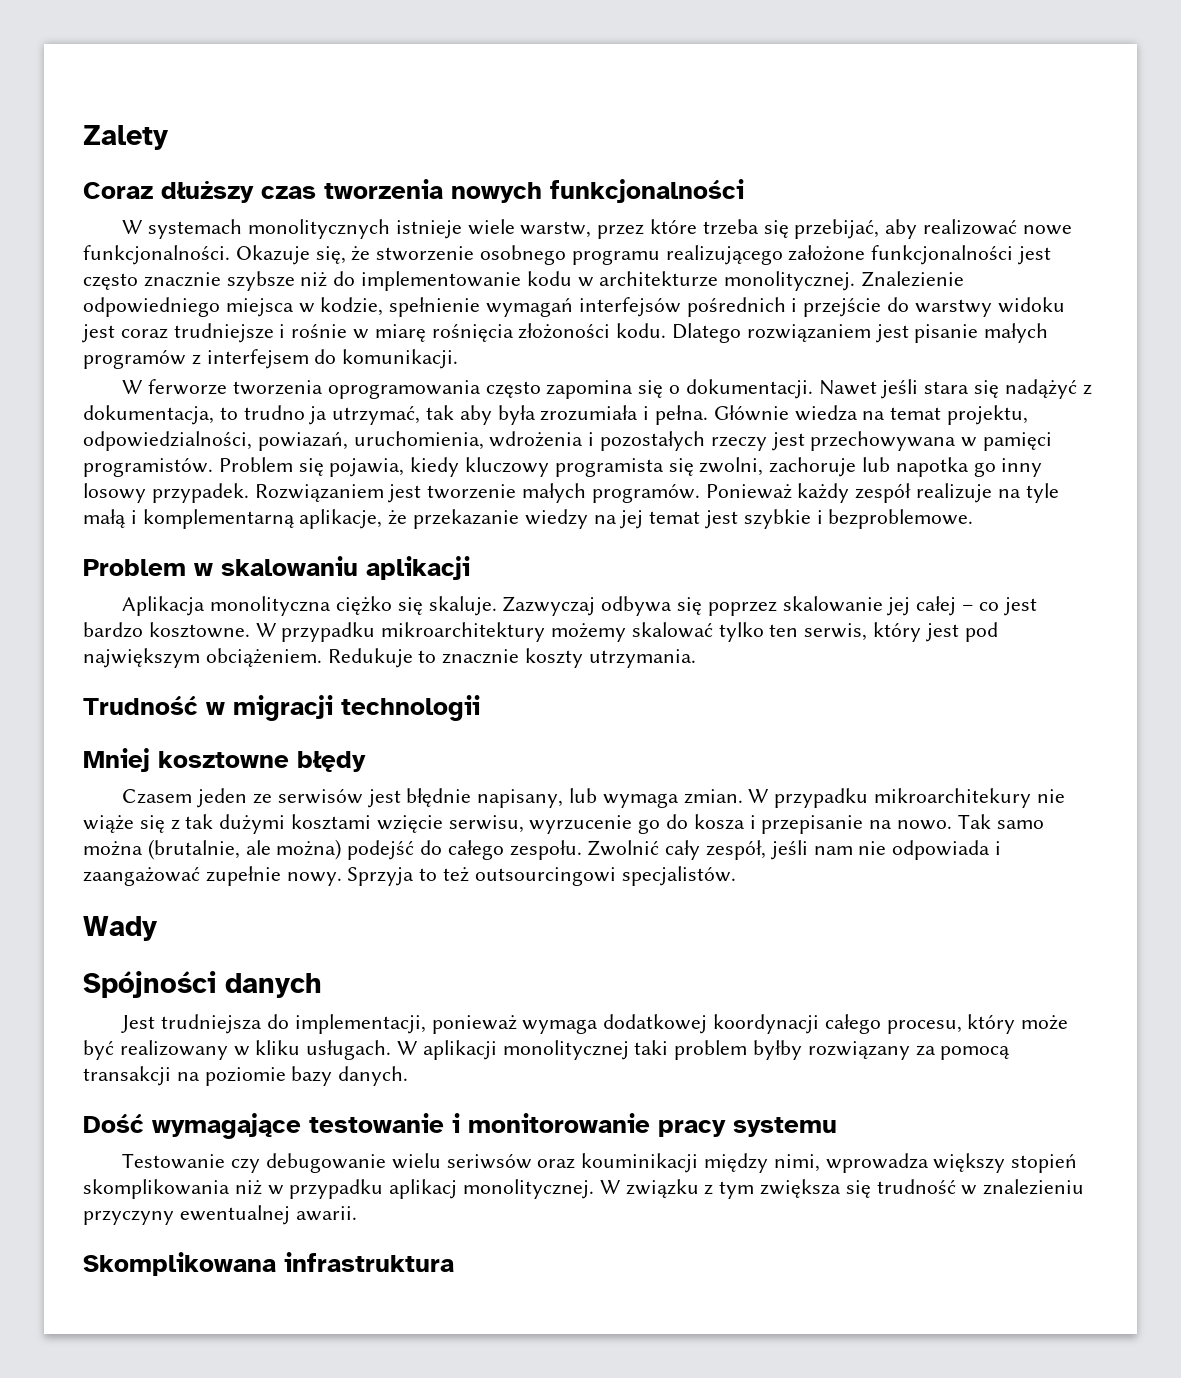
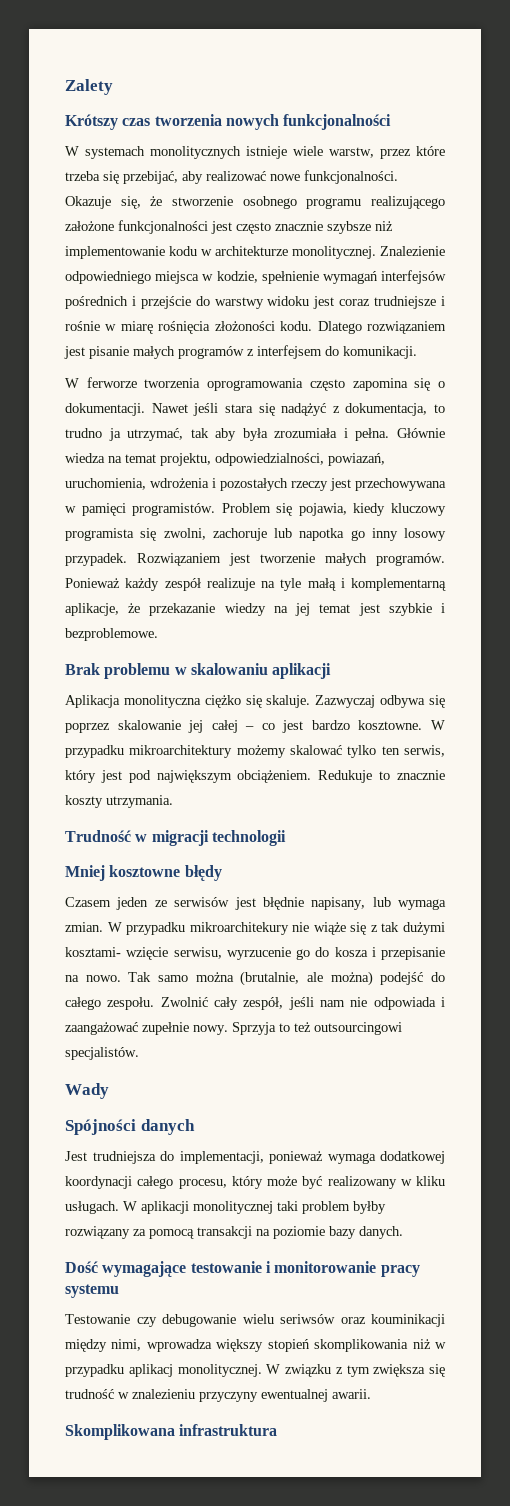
- Coraz dłuższy czas tworzenia nowych funkcjonalności
+ Krótszy czas tworzenia nowych funkcjonalności
- Okazuje się, że stworzenie osobnego programu realizującego założone funkcjonalności jest często znacznie szybsze niż do implementowanie kodu w architekturze monolitycznej.
+ Okazuje się, że stworzenie osobnego programu realizującego założone funkcjonalności jest często znacznie szybsze niż implementowanie kodu w architekturze monolitycznej.
- Problem w skalowaniu aplikacji
+ Brak problemu w skalowaniu aplikacji
- W przypadku mikroarchitekury nie wiąże się z tak dużymi kosztami wzięcie serwisu, wyrzucenie go do kosza i przepisanie na nowo.
+ W przypadku mikroarchitekury nie wiąże się z tak dużymi kosztami- wzięcie serwisu, wyrzucenie go do kosza i przepisanie na nowo.

